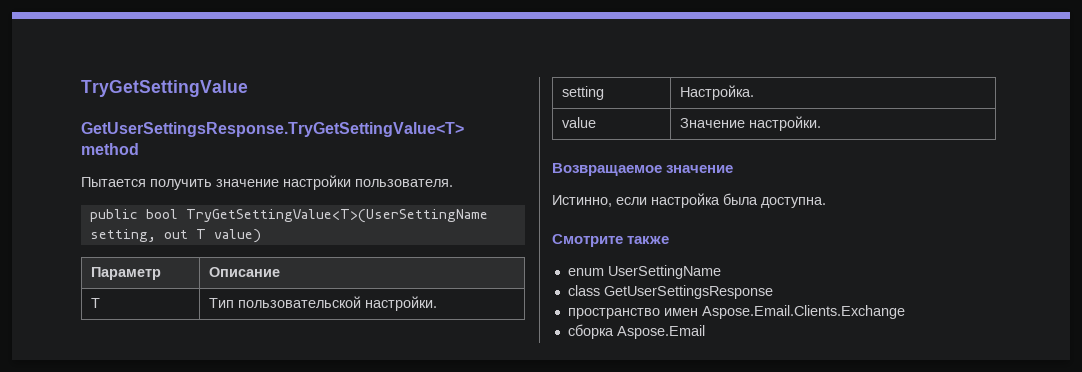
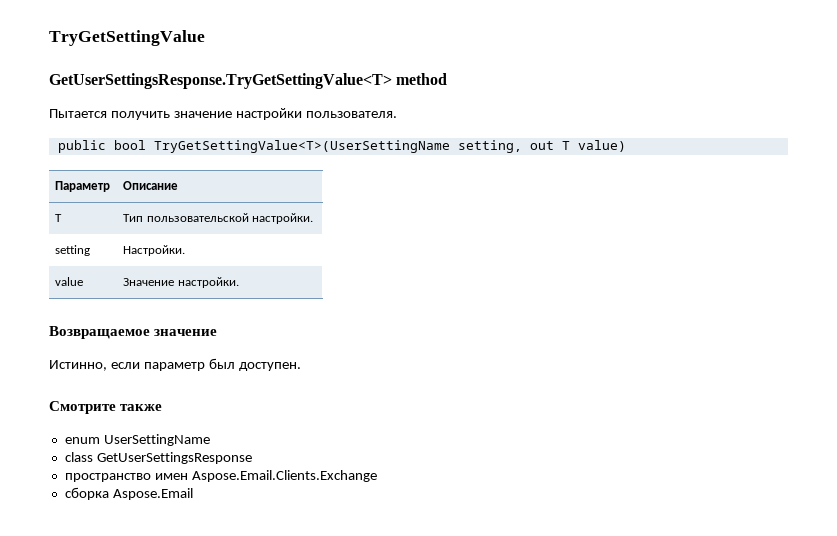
- setting | Настройка.
+ setting | Настройки.
- Истинно, если настройка была доступна.
+ Истинно, если параметр был доступен.

